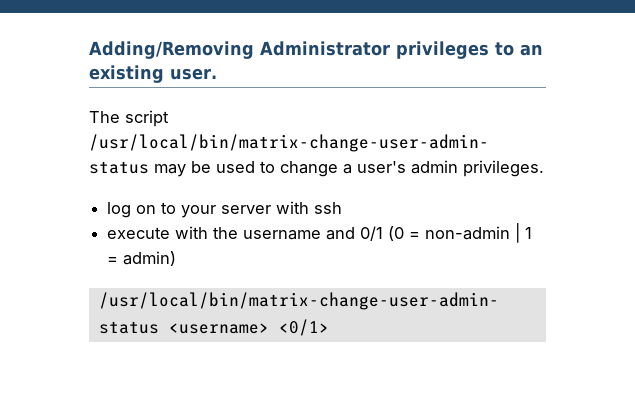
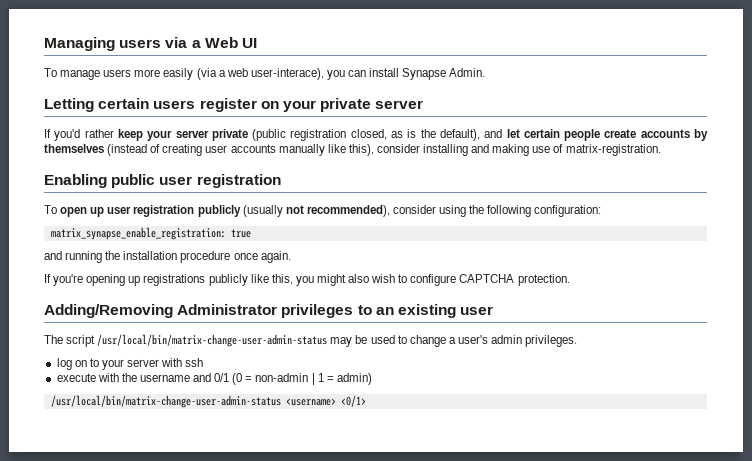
+ Managing users via a Web UI
+ To manage users more easily (via a web user-interace), you can install Synapse Admin.
+ Letting certain users register on your private server
+ If you'd rather keep your server private (public registration closed, as is the default), and let certain people create accounts by themselves (instead of creating user accounts manually like this), consider installing and making use of matrix-registration.
+ Enabling public user registration
+ To open up user registration publicly (usually not recommended), consider using the following configuration:
+ matrix_synapse_enable_registration: true
+ and running the installation procedure once again.
+ If you're opening up registrations publicly like this, you might also wish to configure CAPTCHA protection.
- Adding/Removing Administrator privileges to an existing user.
+ Adding/Removing Administrator privileges to an existing user

